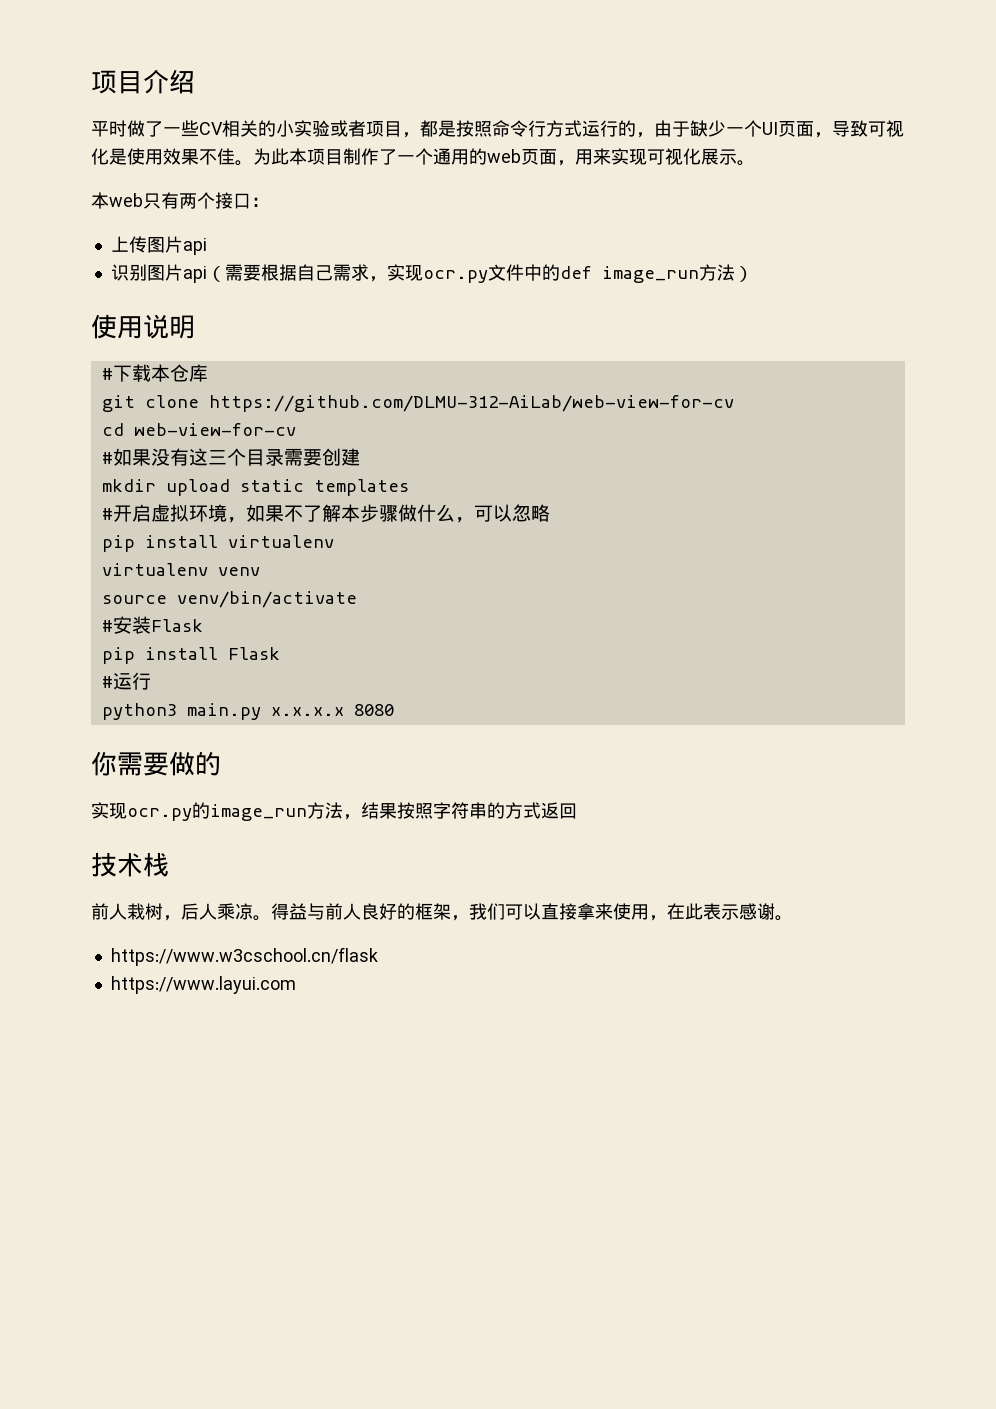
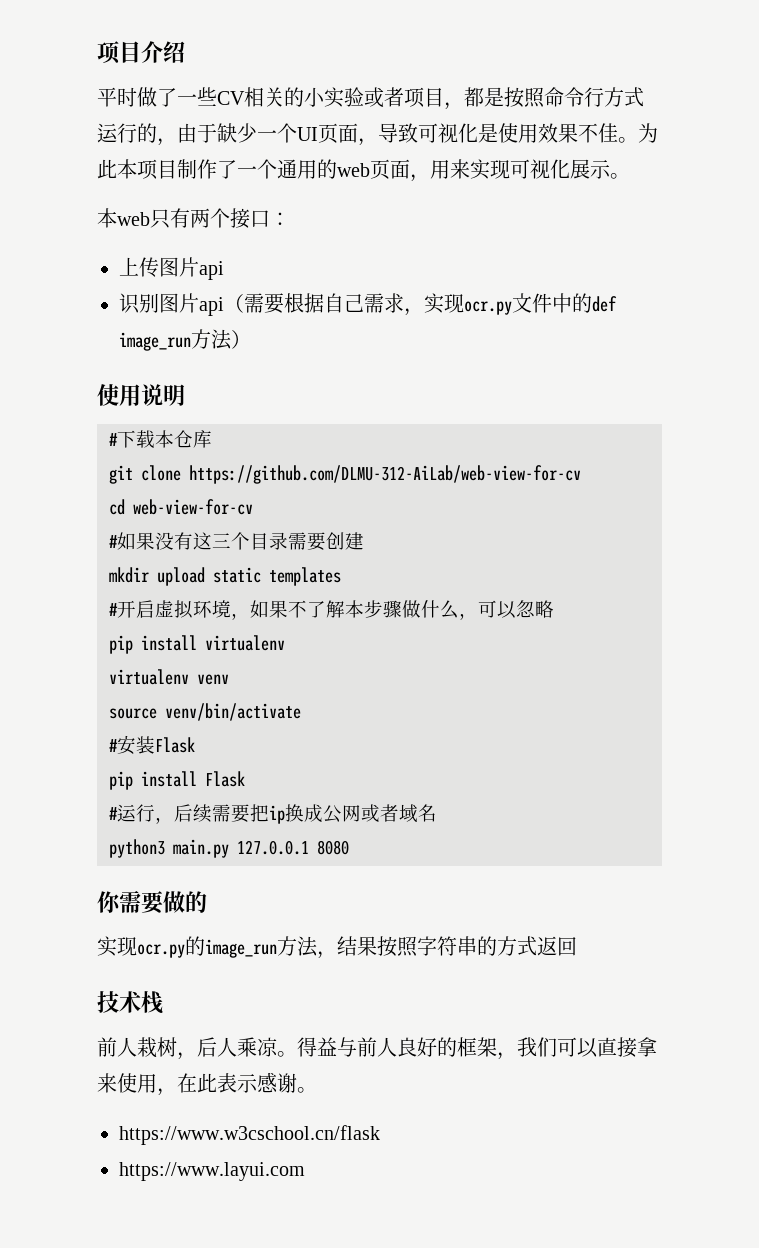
- #运行
+ #运行，后续需要把ip换成公网或者域名
- python3 main.py x.x.x.x 8080
+ python3 main.py 127.0.0.1 8080

